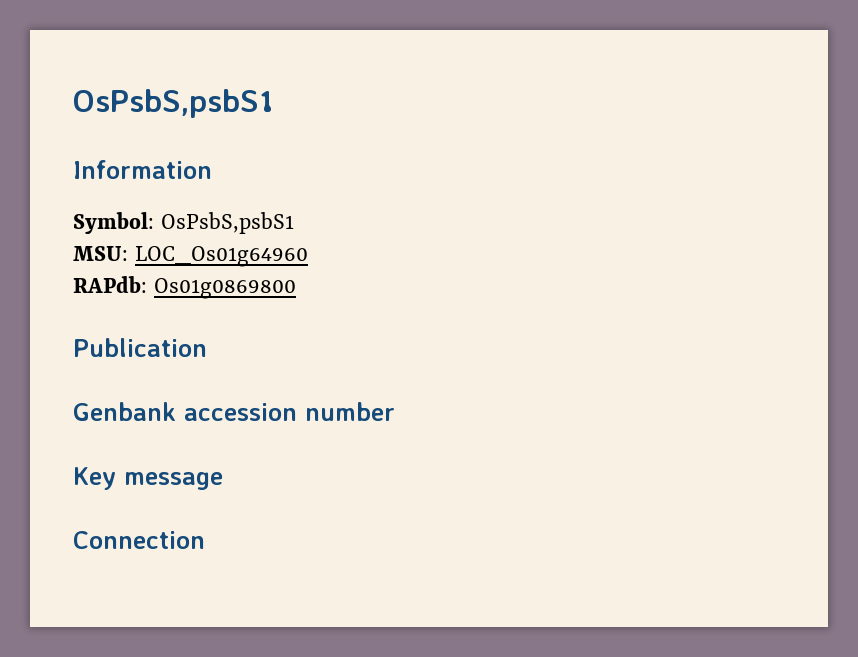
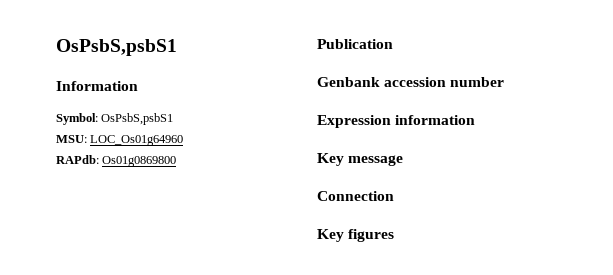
+ Expression information
+ Key figures

